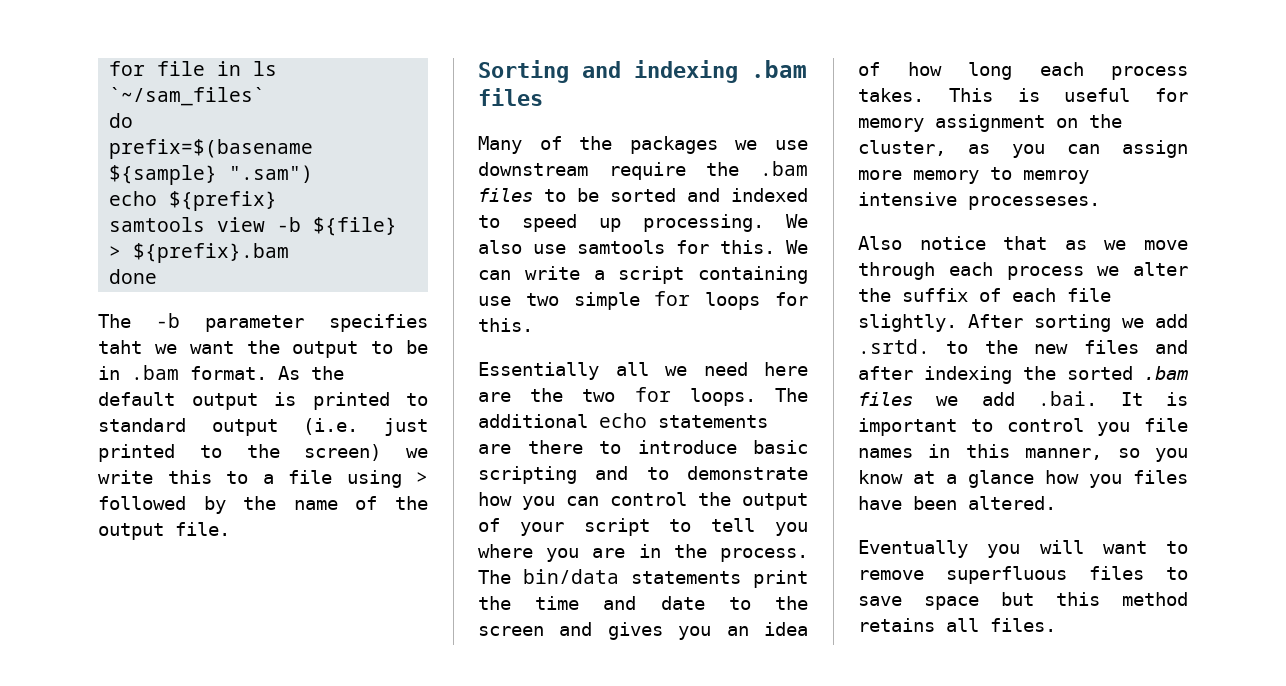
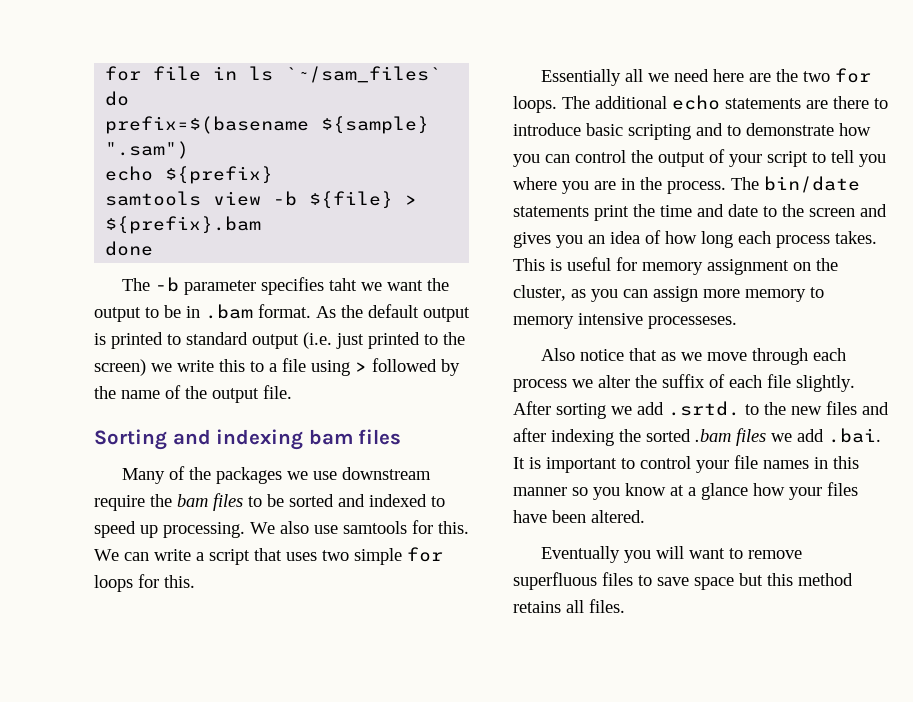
- Sorting and indexing .bam files
+ Sorting and indexing bam files
- Many of the packages we use downstream require the .bam files to be sorted and indexed to speed up processing.
+ Many of the packages we use downstream require the bam files to be sorted and indexed to speed up processing.
- We can write a script containing use two simple for loops for this.
+ We can write a script that uses two simple for loops for this.
- The bin/data statements print the time and date to the screen and gives you an idea of how long each process takes.
+ The bin/date statements print the time and date to the screen and gives you an idea of how long each process takes.
- This is useful for memory assignment on the cluster, as you can assign more memory to memroy intensive processeses.
+ This is useful for memory assignment on the cluster, as you can assign more memory to memory intensive processeses.
- After sorting we add .srtd. to the new files and after indexing the sorted .bam files we add .bai. It is important to control you file names in this manner, so you know at a glance how you files have been altered.
+ After sorting we add .srtd. to the new files and after indexing the sorted .bam files we add .bai. It is important to control your file names in this manner so you know at a glance how your files have been altered.

